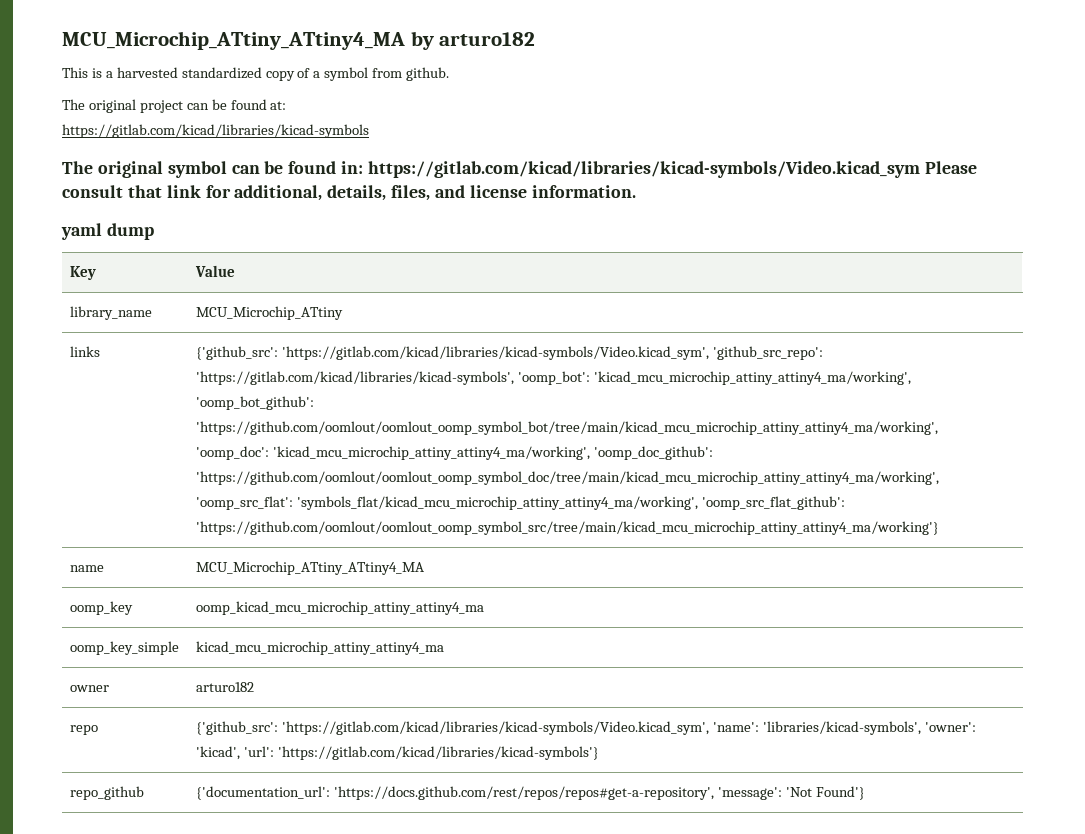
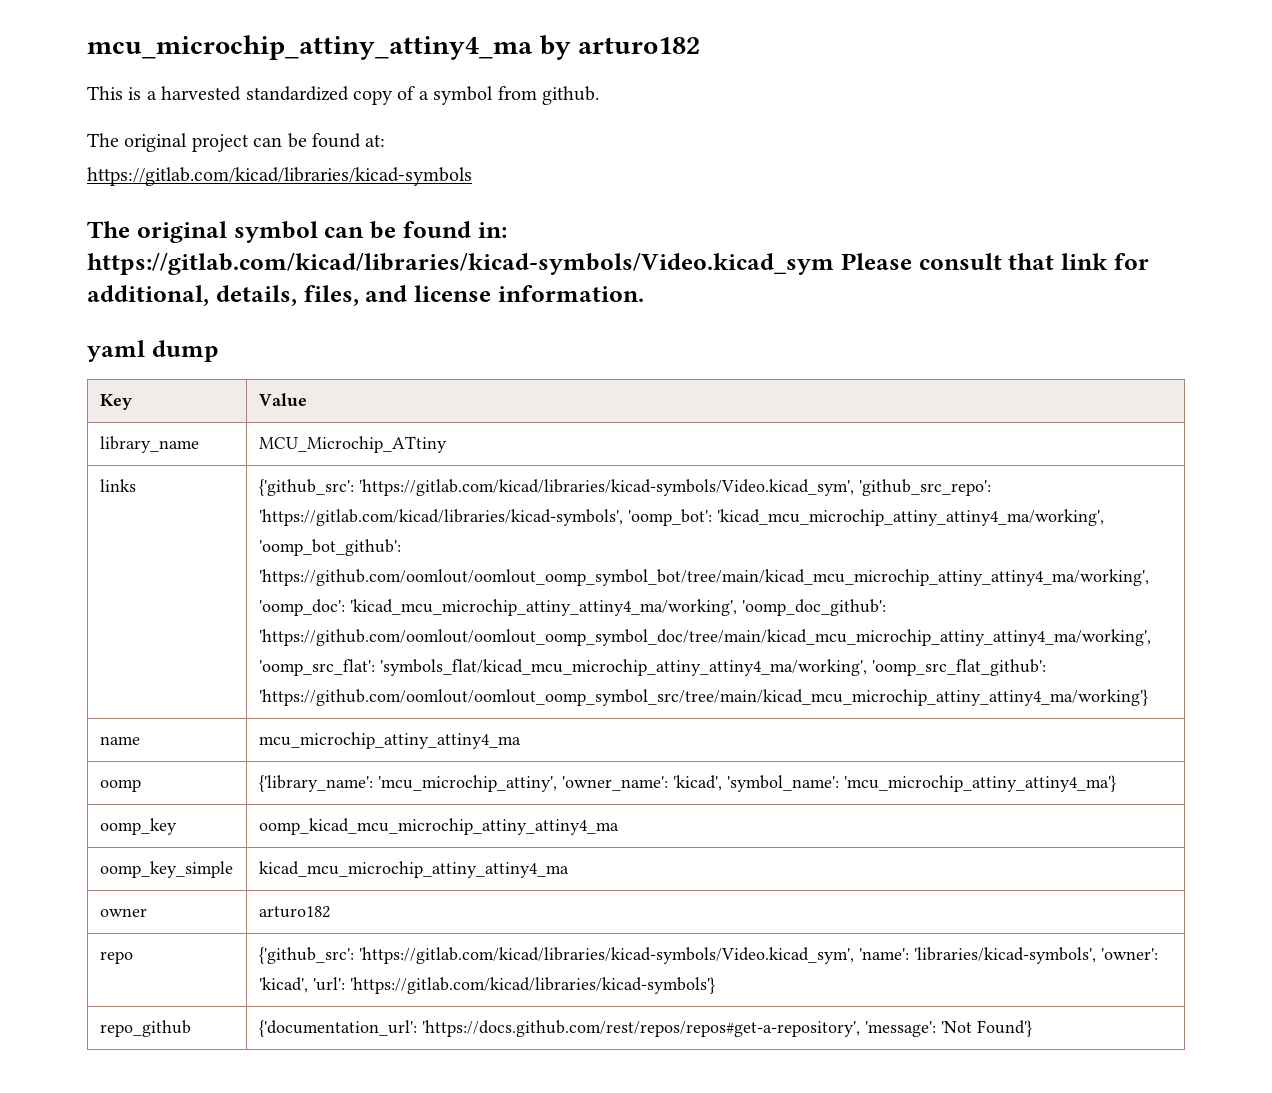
- MCU_Microchip_ATtiny_ATtiny4_MA by arturo182
+ mcu_microchip_attiny_attiny4_ma by arturo182
- name | MCU_Microchip_ATtiny_ATtiny4_MA
+ name | mcu_microchip_attiny_attiny4_ma
+ oomp | {'library_name': 'mcu_microchip_attiny', 'owner_name': 'kicad', 'symbol_name': 'mcu_microchip_attiny_attiny4_ma'}

